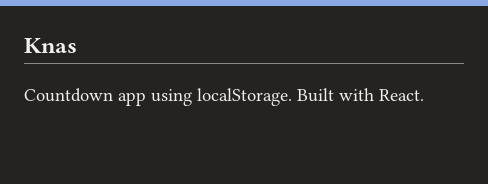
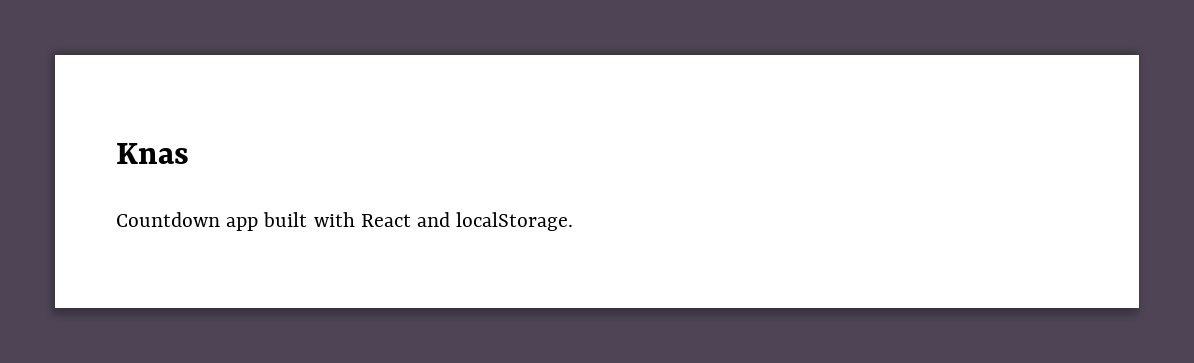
- Countdown app using localStorage. Built with React.
+ Countdown app built with React and localStorage.

